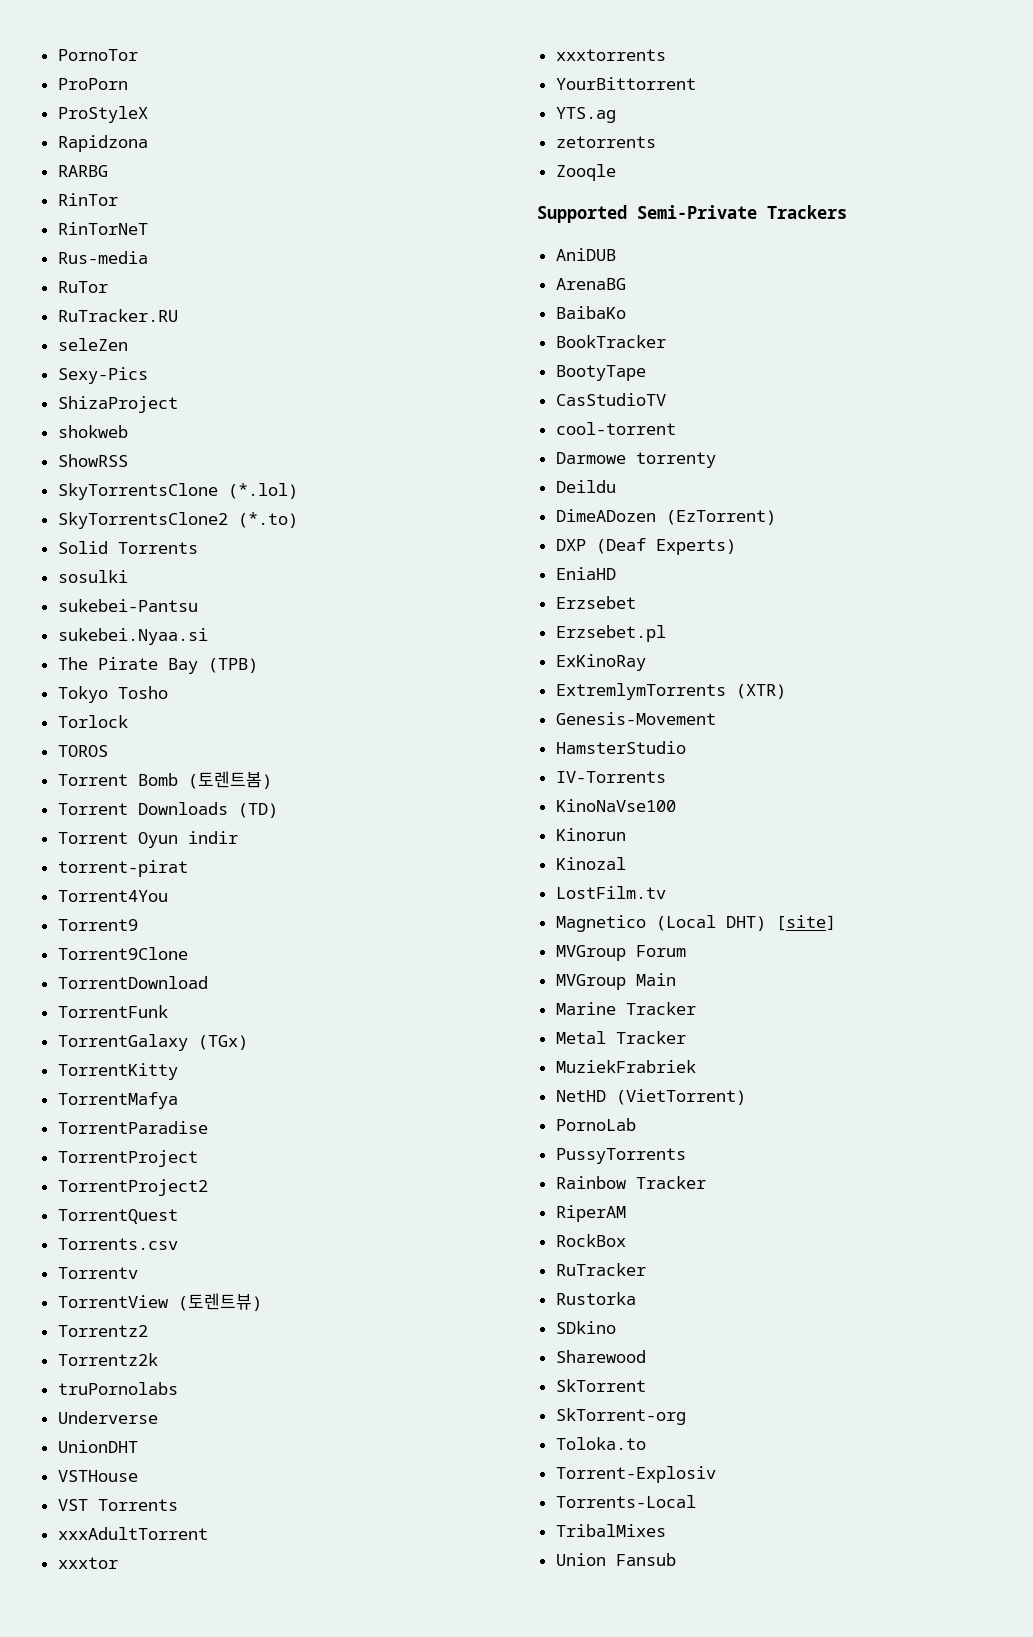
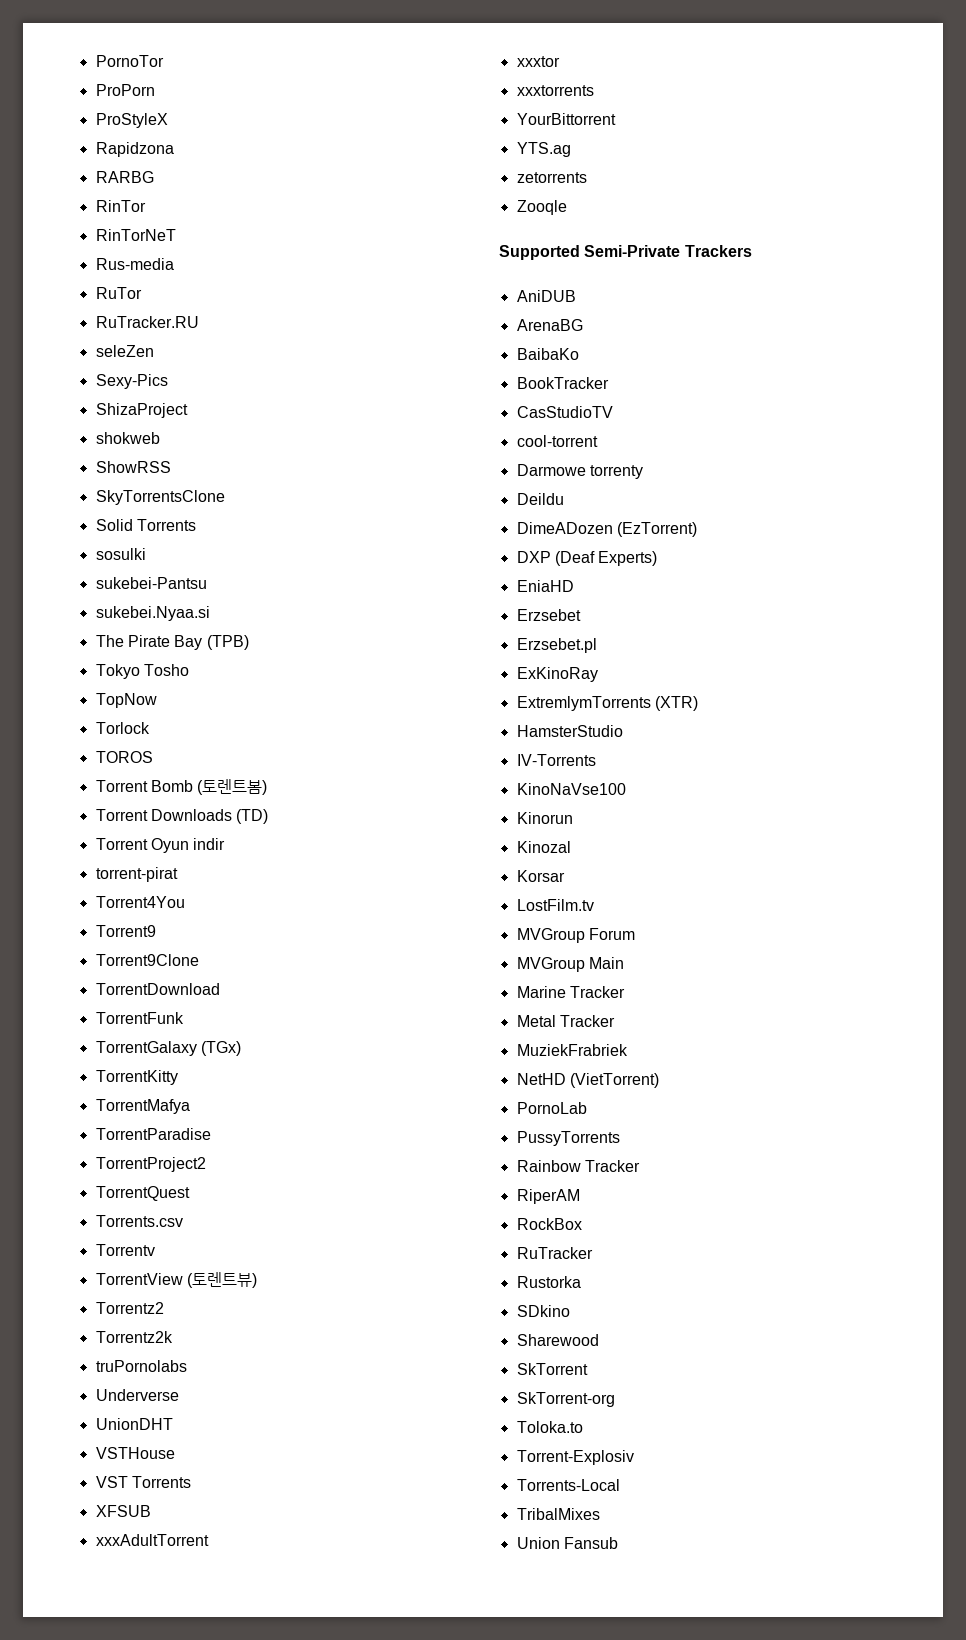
- SkyTorrentsClone (*.lol)
- SkyTorrentsClone2 (*.to)
+ SkyTorrentsClone
+ TopNow
- TorrentProject
+ XFSUB
- BootyTape
- Genesis-Movement
+ Korsar
- Magnetico (Local DHT) [site]

